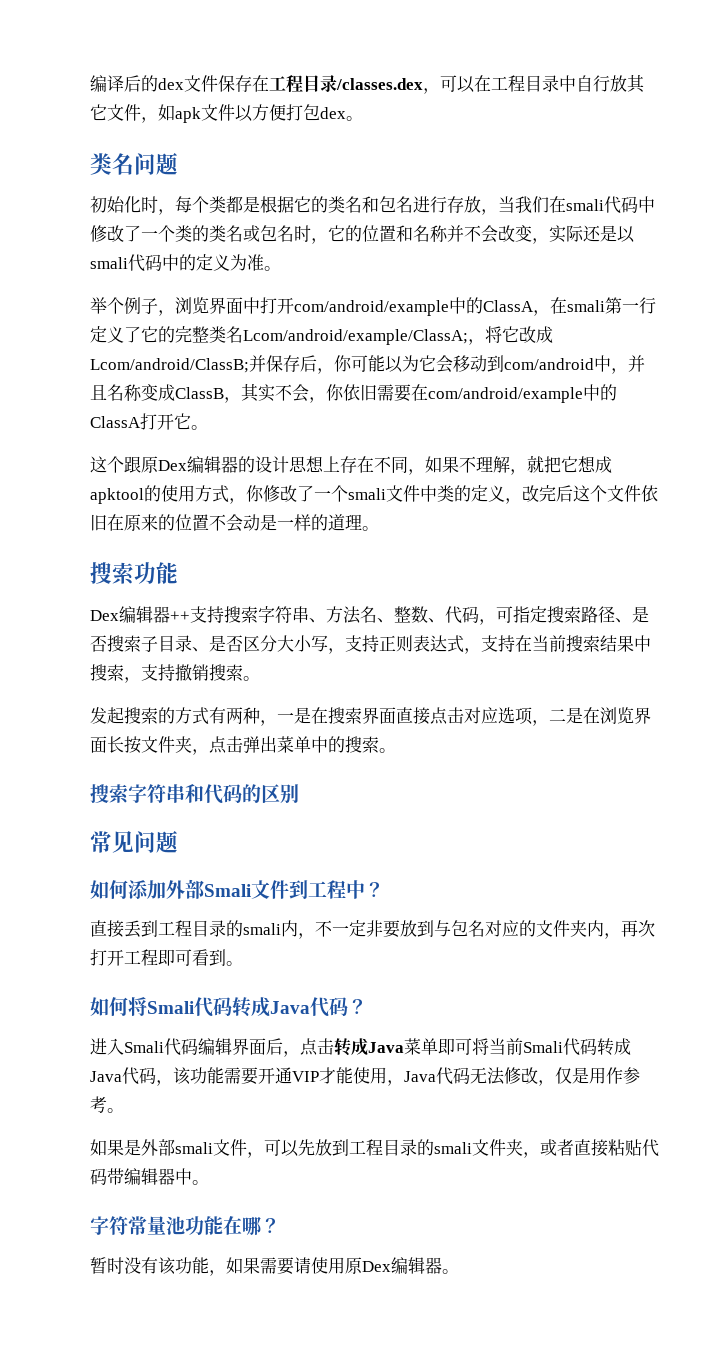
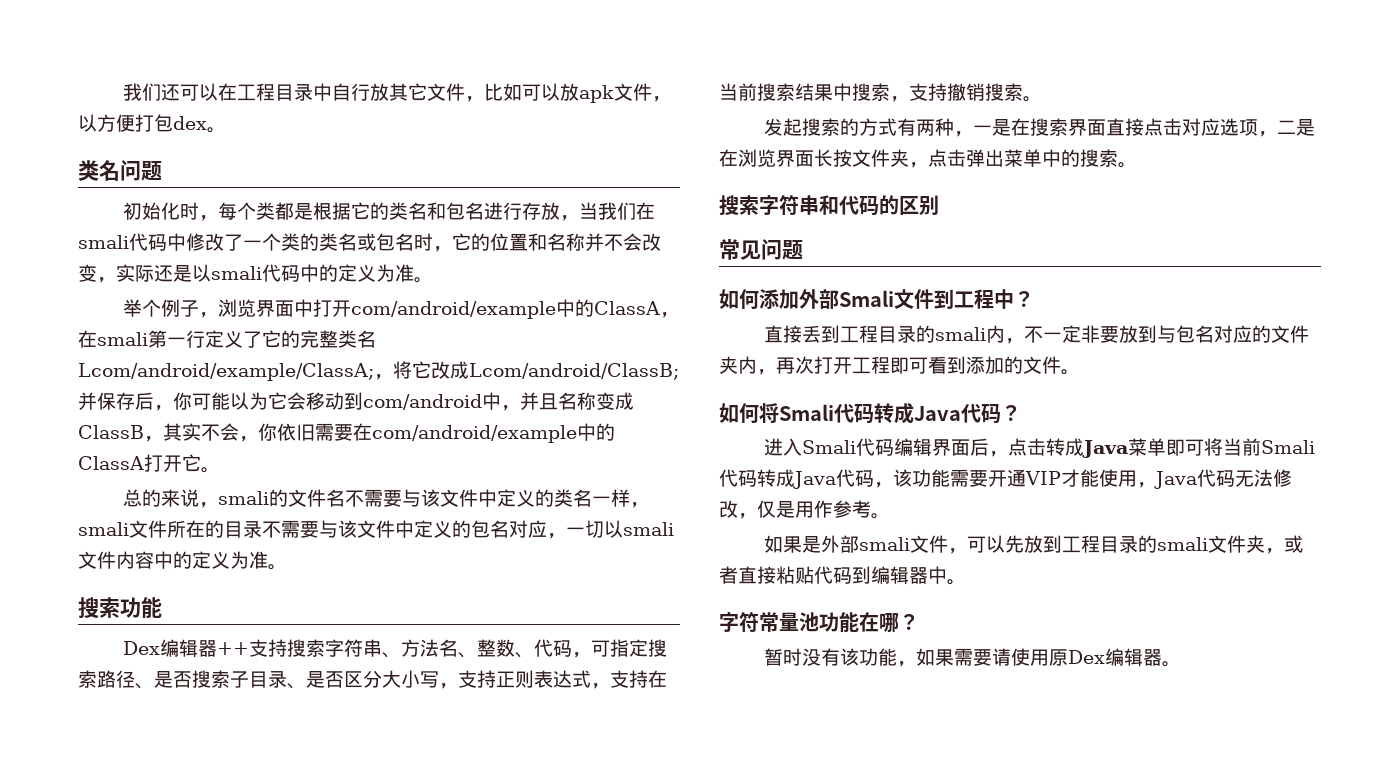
- 编译后的dex文件保存在工程目录/classes.dex，可以在工程目录中自行放其它文件，如apk文件以方便打包dex。
+ 我们还可以在工程目录中自行放其它文件，比如可以放apk文件，以方便打包dex。
- 这个跟原Dex编辑器的设计思想上存在不同，如果不理解，就把它想成apktool的使用方式，你修改了一个smali文件中类的定义，改完后这个文件依旧在原来的位置不会动是一样的道理。
+ 总的来说，smali的文件名不需要与该文件中定义的类名一样，smali文件所在的目录不需要与该文件中定义的包名对应，一切以smali文件内容中的定义为准。
- 直接丢到工程目录的smali内，不一定非要放到与包名对应的文件夹内，再次打开工程即可看到。
+ 直接丢到工程目录的smali内，不一定非要放到与包名对应的文件夹内，再次打开工程即可看到添加的文件。
- 如果是外部smali文件，可以先放到工程目录的smali文件夹，或者直接粘贴代码带编辑器中。
+ 如果是外部smali文件，可以先放到工程目录的smali文件夹，或者直接粘贴代码到编辑器中。

